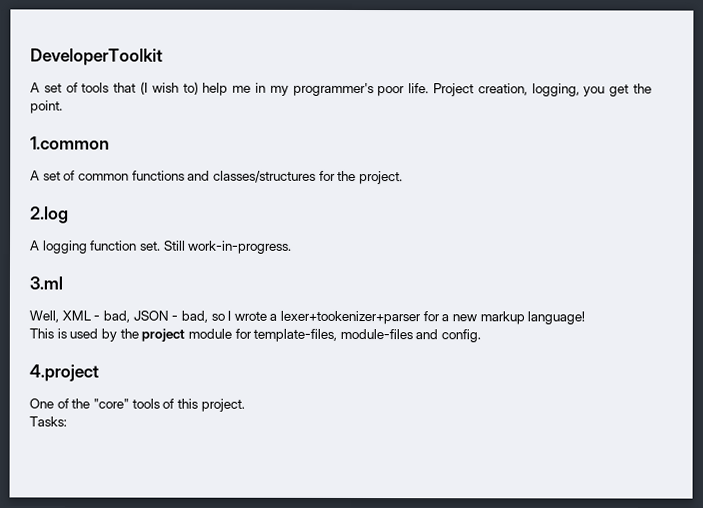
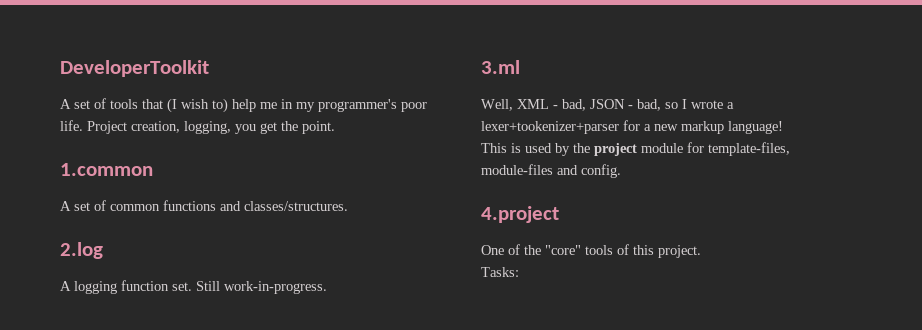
- A set of common functions and classes/structures for the project.
+ A set of common functions and classes/structures.

